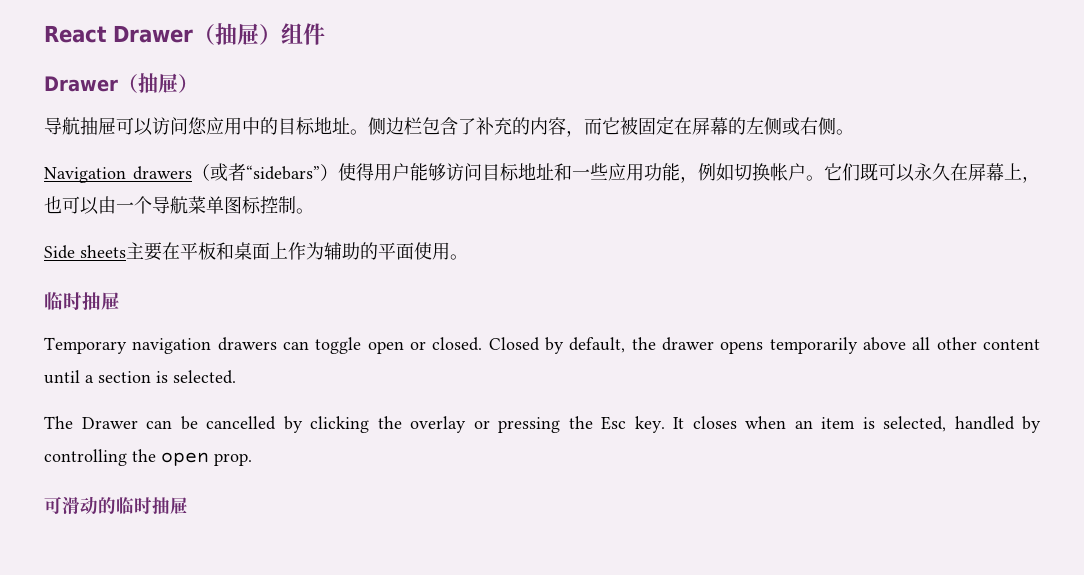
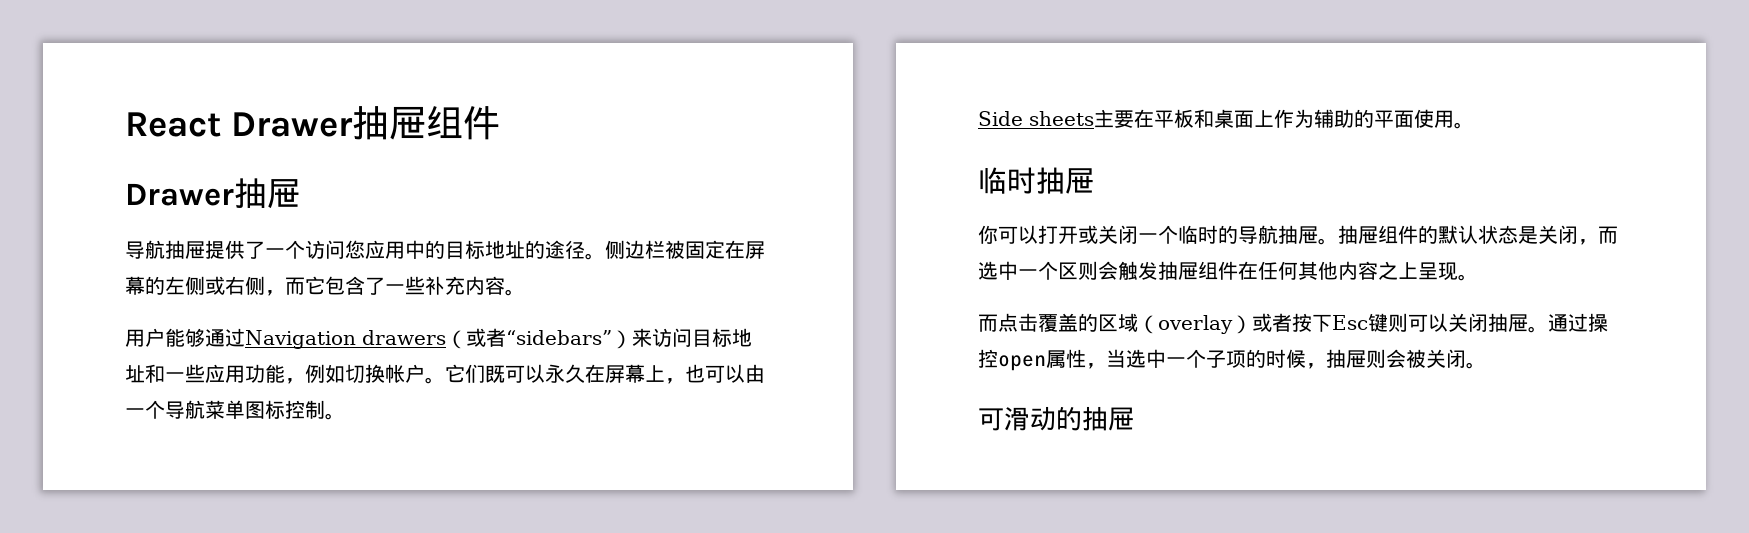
- React Drawer（抽屉）组件
- Drawer（抽屉）
- 导航抽屉可以访问您应用中的目标地址。
+ React Drawer抽屉组件
+ Drawer抽屉
+ 导航抽屉提供了一个访问您应用中的目标地址的途径。
- 侧边栏包含了补充的内容，而它被固定在屏幕的左侧或右侧。
- Navigation drawers（或者“sidebars”）使得用户能够访问目标地址和一些应用功能，例如切换帐户。
+ 侧边栏被固定在屏幕的左侧或右侧，而它包含了一些补充内容。
+ 用户能够通过Navigation drawers（或者“sidebars”）来访问目标地址和一些应用功能，例如切换帐户。
- Temporary navigation drawers can toggle open or closed. Closed by default, the drawer opens temporarily above all other content until a section is selected.
- The Drawer can be cancelled by clicking the overlay or pressing the Esc key. It closes when an item is selected, handled by controlling the open prop.
+ 你可以打开或关闭一个临时的导航抽屉。抽屉组件的默认状态是关闭，而选中一个区则会触发抽屉组件在任何其他内容之上呈现。
+ 而点击覆盖的区域（overlay）或者按下Esc键则可以关闭抽屉。通过操控open属性，当选中一个子项的时候，抽屉则会被关闭。
- 可滑动的临时抽屉
+ 可滑动的抽屉

